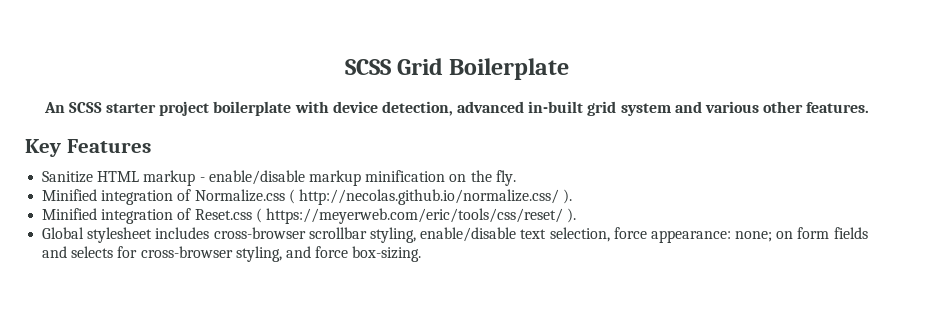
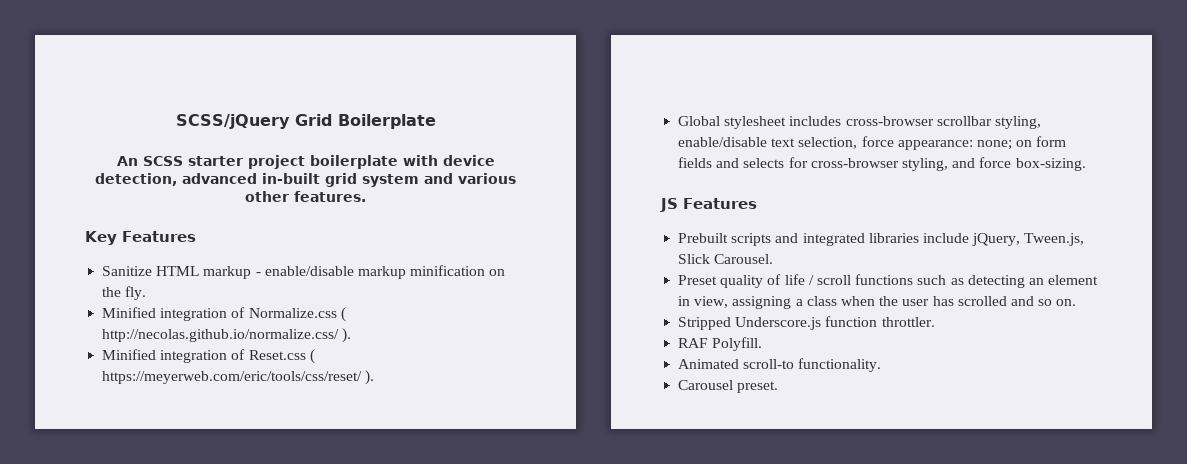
- SCSS Grid Boilerplate
+ SCSS/jQuery Grid Boilerplate
+ JS Features
+ Prebuilt scripts and integrated libraries include jQuery, Tween.js, Slick Carousel.
+ Preset quality of life / scroll functions such as detecting an element in view, assigning a class when the user has scrolled and so on.
+ Stripped Underscore.js function throttler.
+ RAF Polyfill.
+ Animated scroll-to functionality.
+ Carousel preset.

